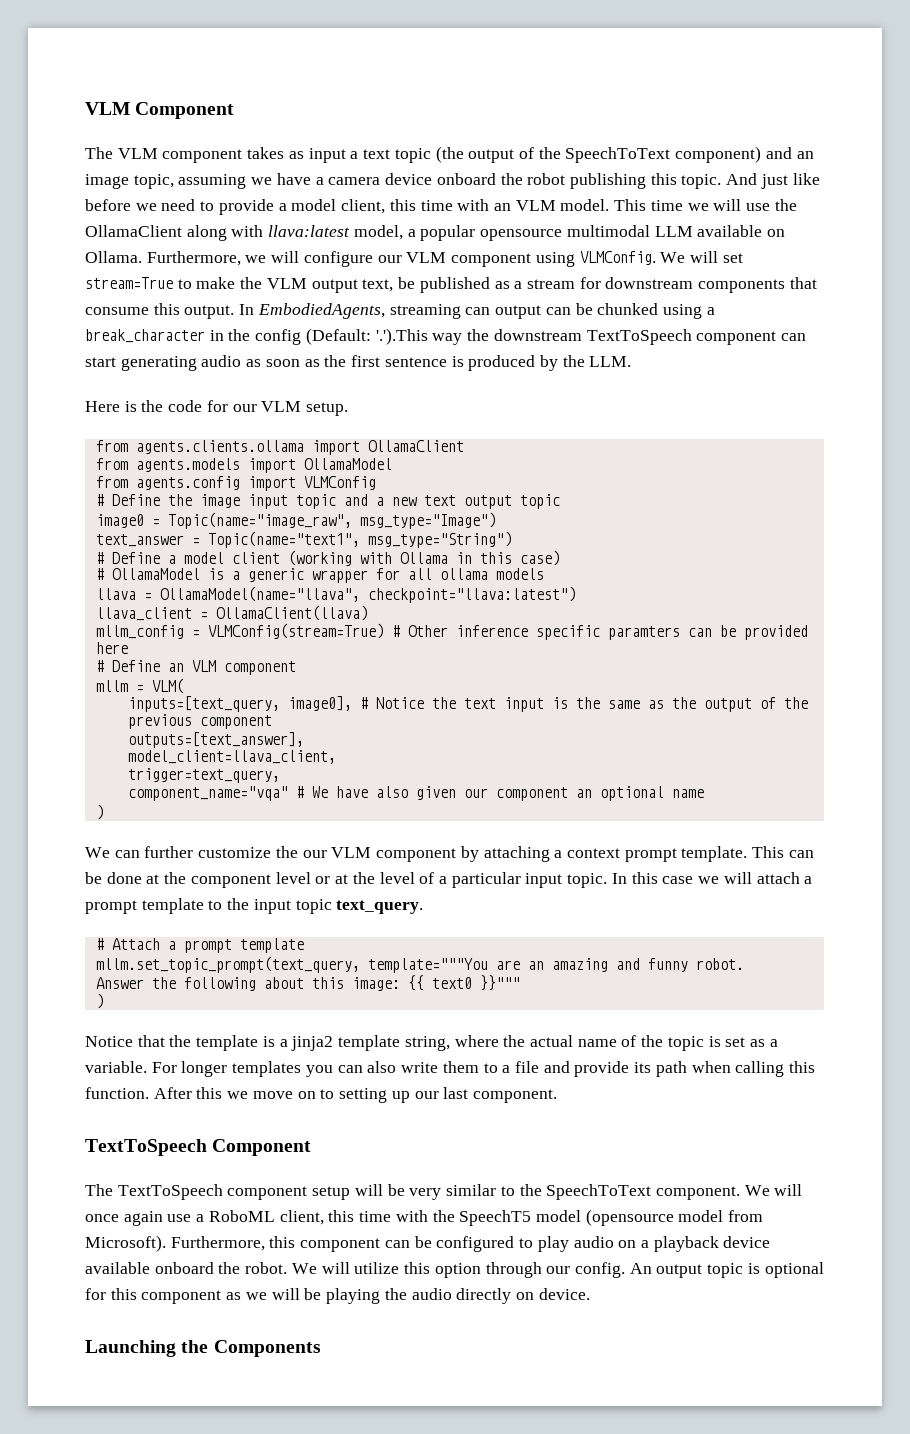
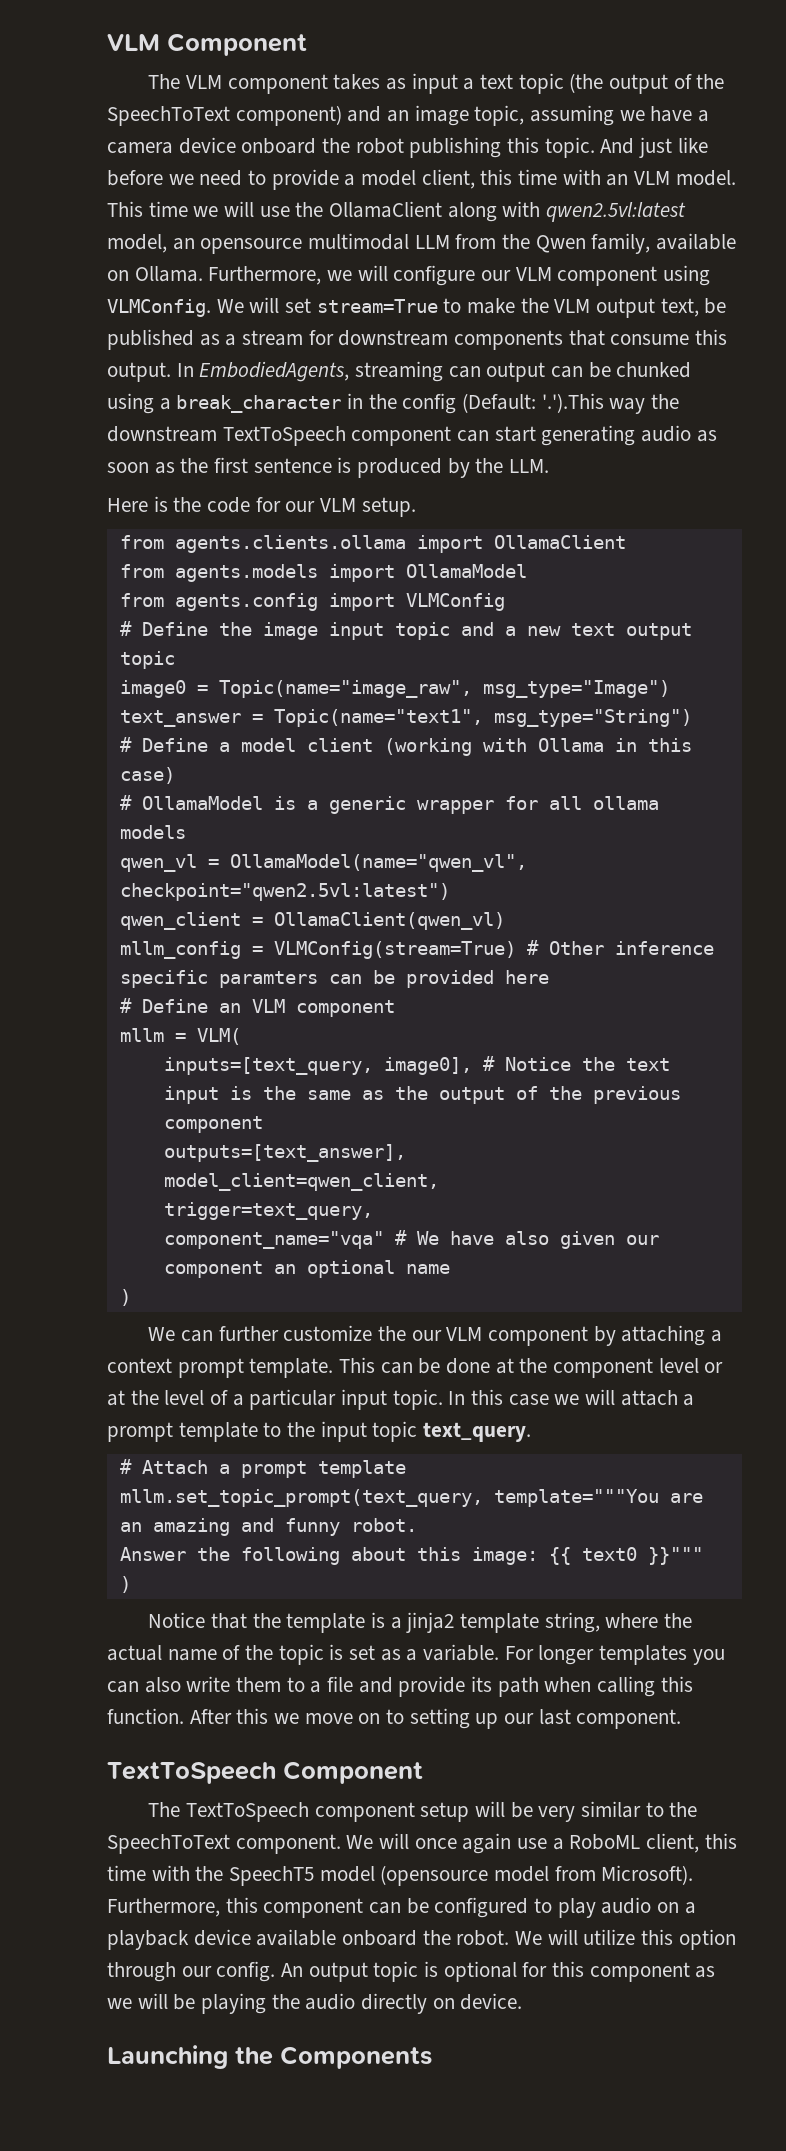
- This time we will use the OllamaClient along with llava:latest model, a popular opensource multimodal LLM available on Ollama.
+ This time we will use the OllamaClient along with qwen2.5vl:latest model, an opensource multimodal LLM from the Qwen family, available on Ollama.
- llava = OllamaModel(name="llava", checkpoint="llava:latest")
- llava_client = OllamaClient(llava)
+ qwen_vl = OllamaModel(name="qwen_vl", checkpoint="qwen2.5vl:latest")
+ qwen_client = OllamaClient(qwen_vl)
- model_client=llava_client,
+ model_client=qwen_client,

